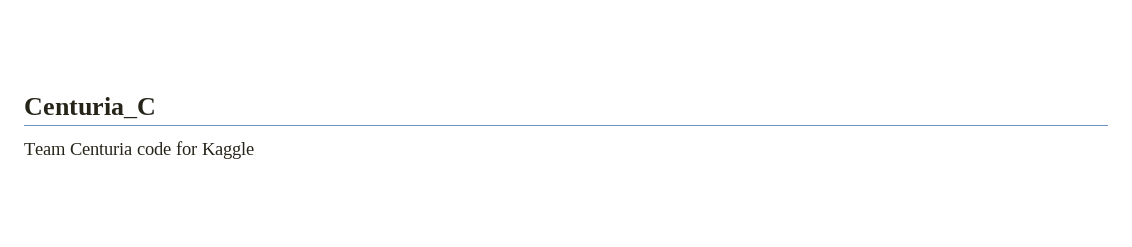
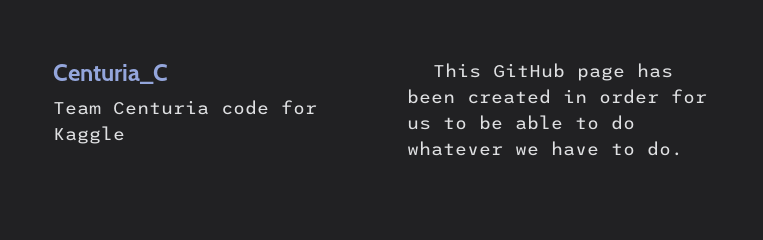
+ This GitHub page has been created in order for us to be able to do whatever we have to do.

